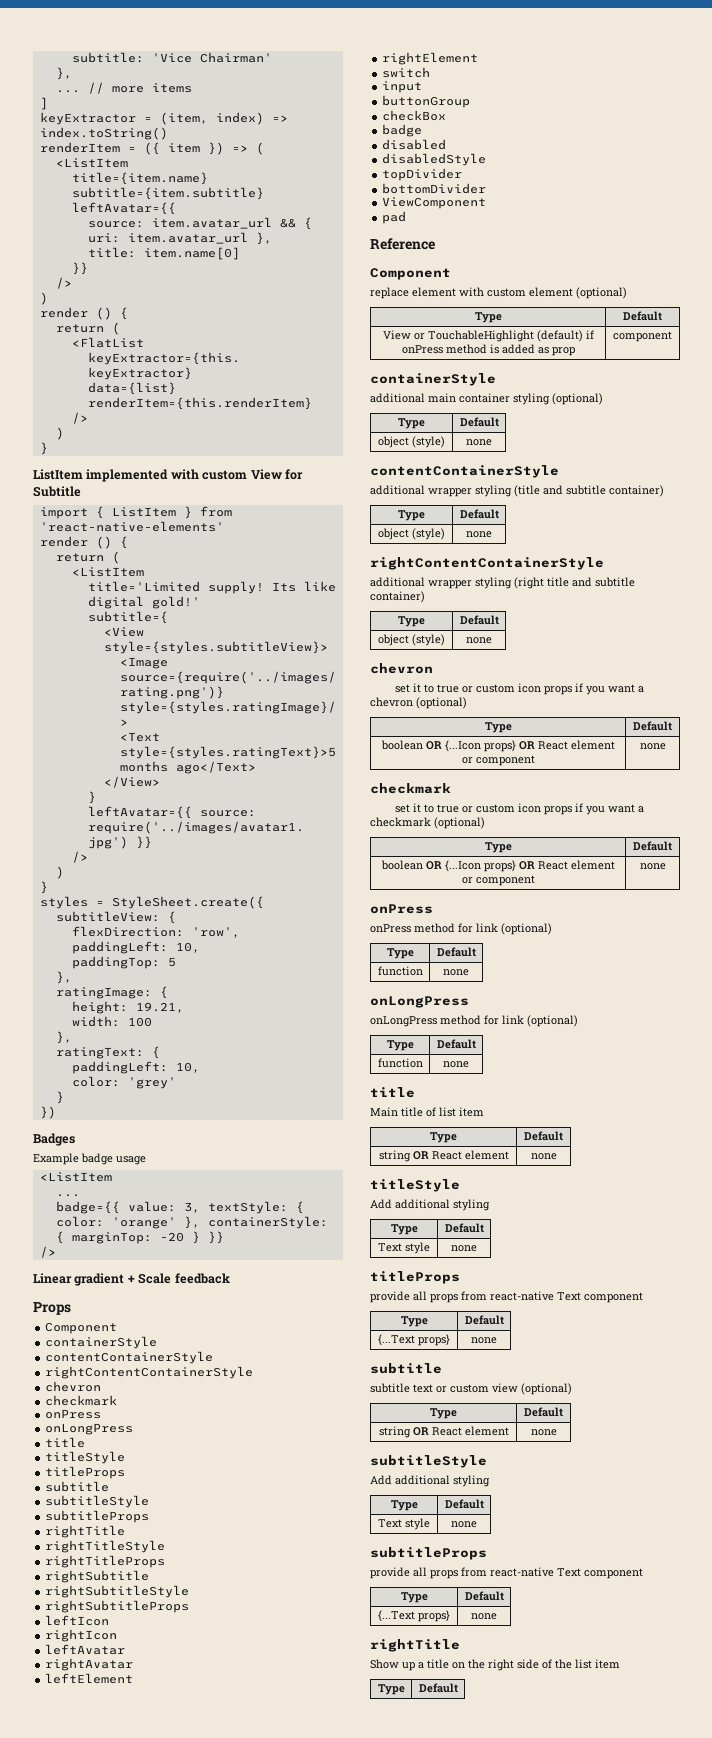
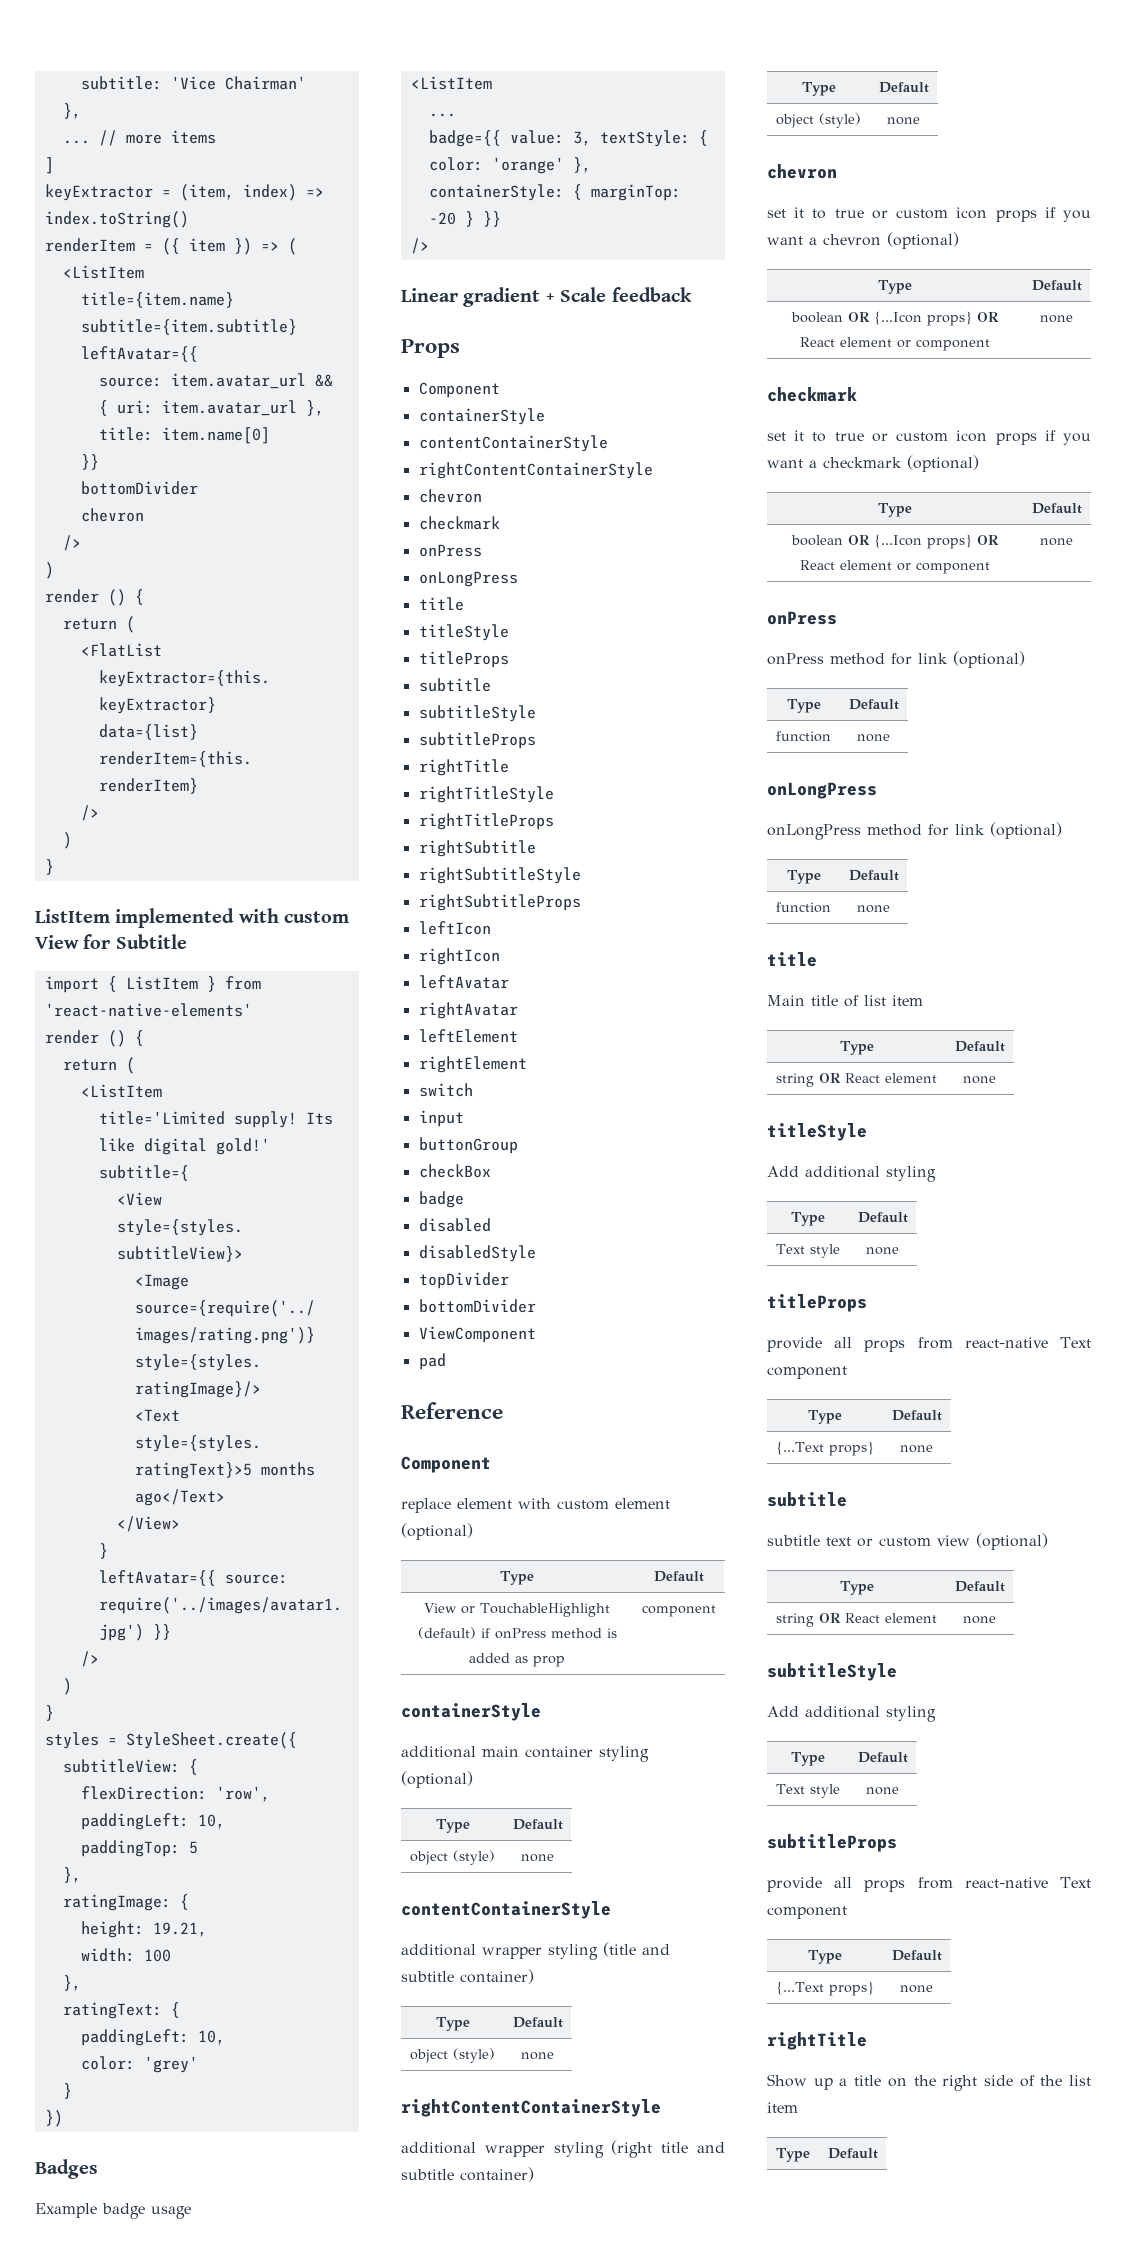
  title: item.name[0]
  }}
+ bottomDivider
+ chevron

